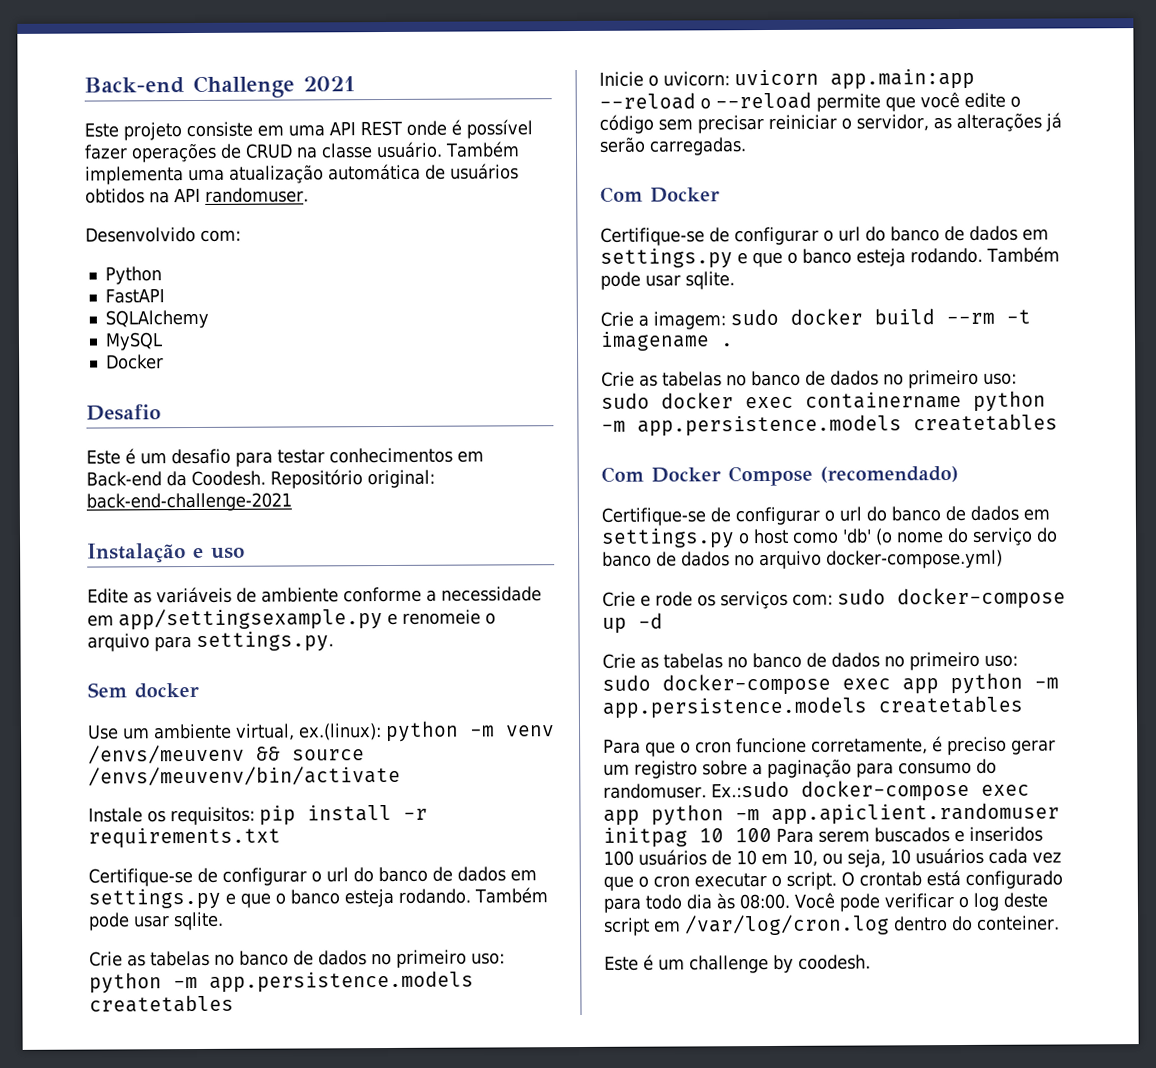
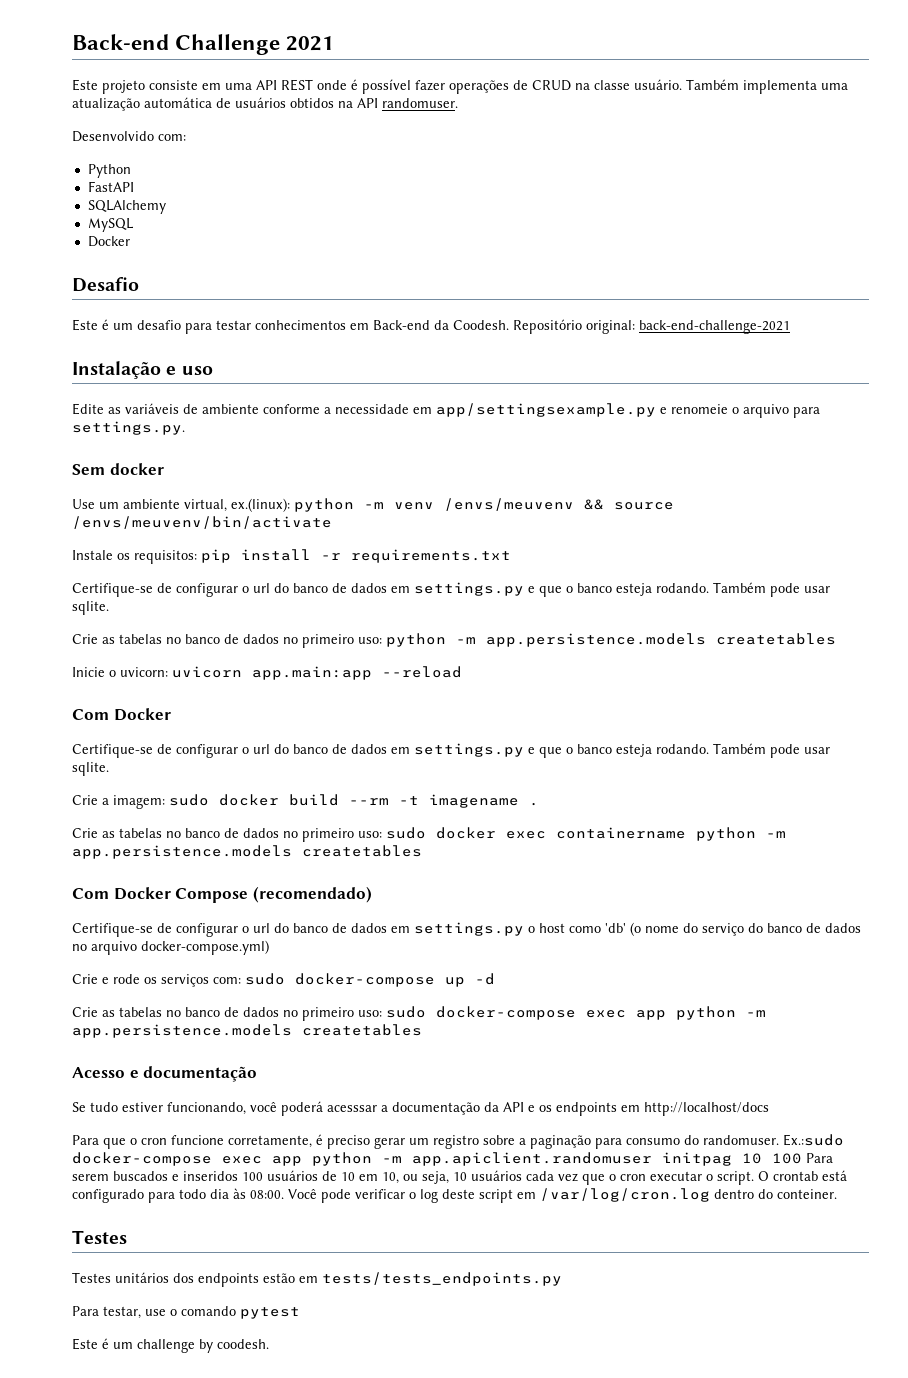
- Inicie o uvicorn: uvicorn app.main:app --reload o --reload permite que você edite o código sem precisar reiniciar o servidor, as alterações já serão carregadas.
+ Inicie o uvicorn: uvicorn app.main:app --reload
+ Acesso e documentação
+ Se tudo estiver funcionando, você poderá acesssar a documentação da API e os endpoints em http://localhost/docs
  Você pode verificar o log deste script em /var/log/cron.log dentro do conteiner.
+ Testes
+ Testes unitários dos endpoints estão em tests/tests_endpoints.py
+ Para testar, use o comando pytest

